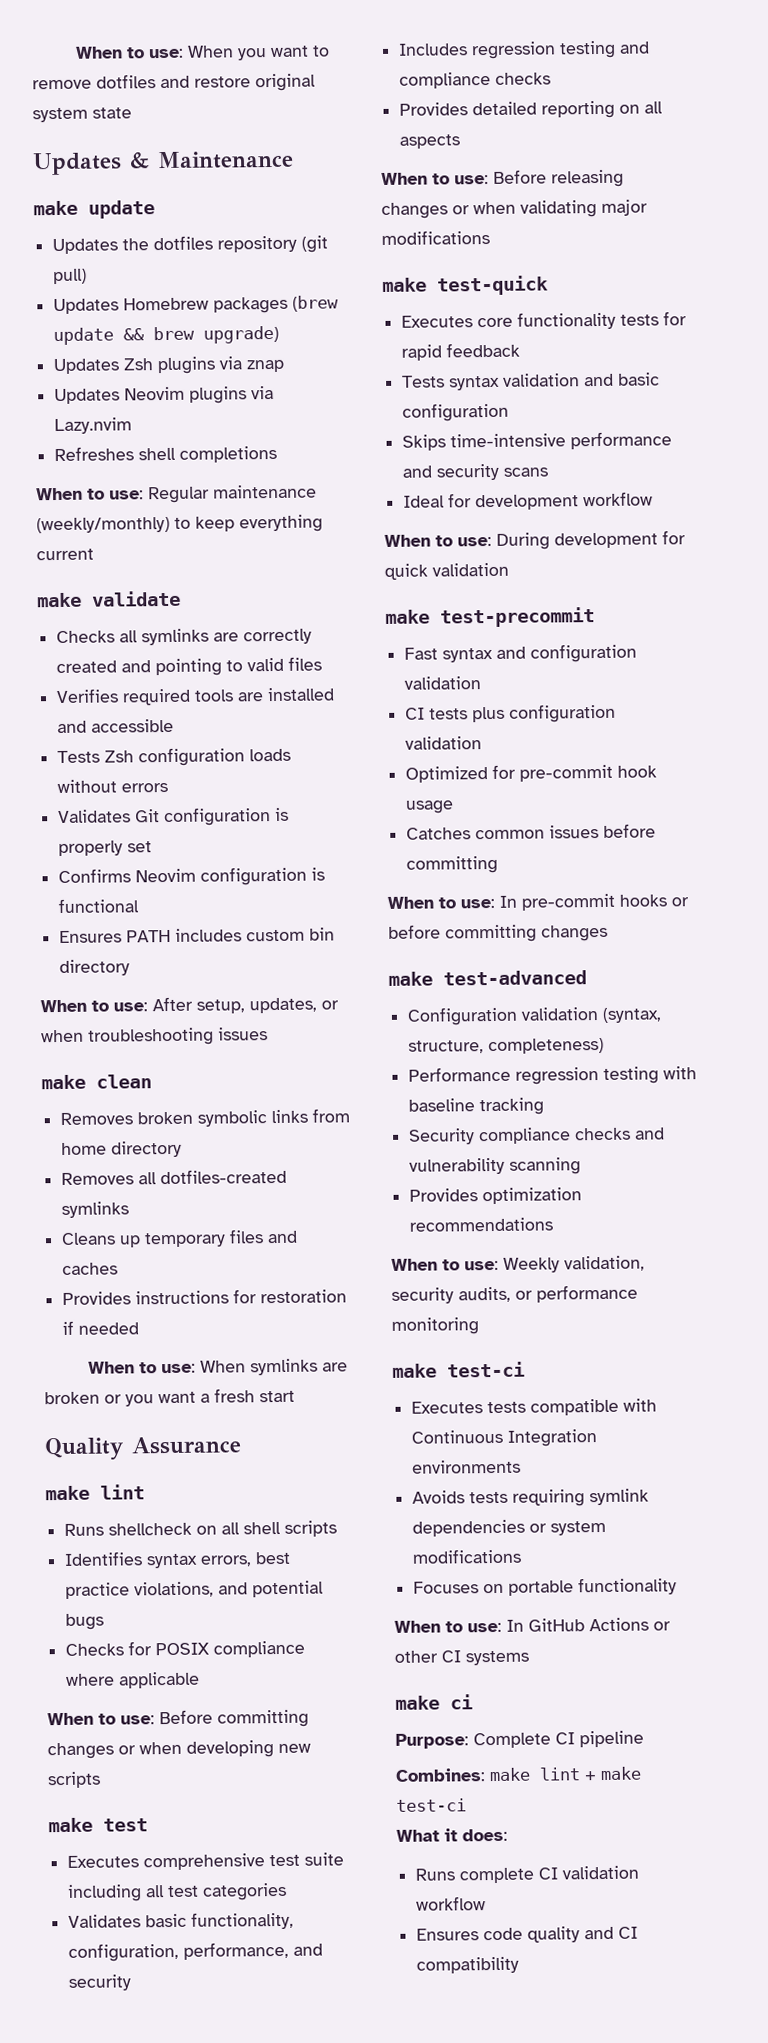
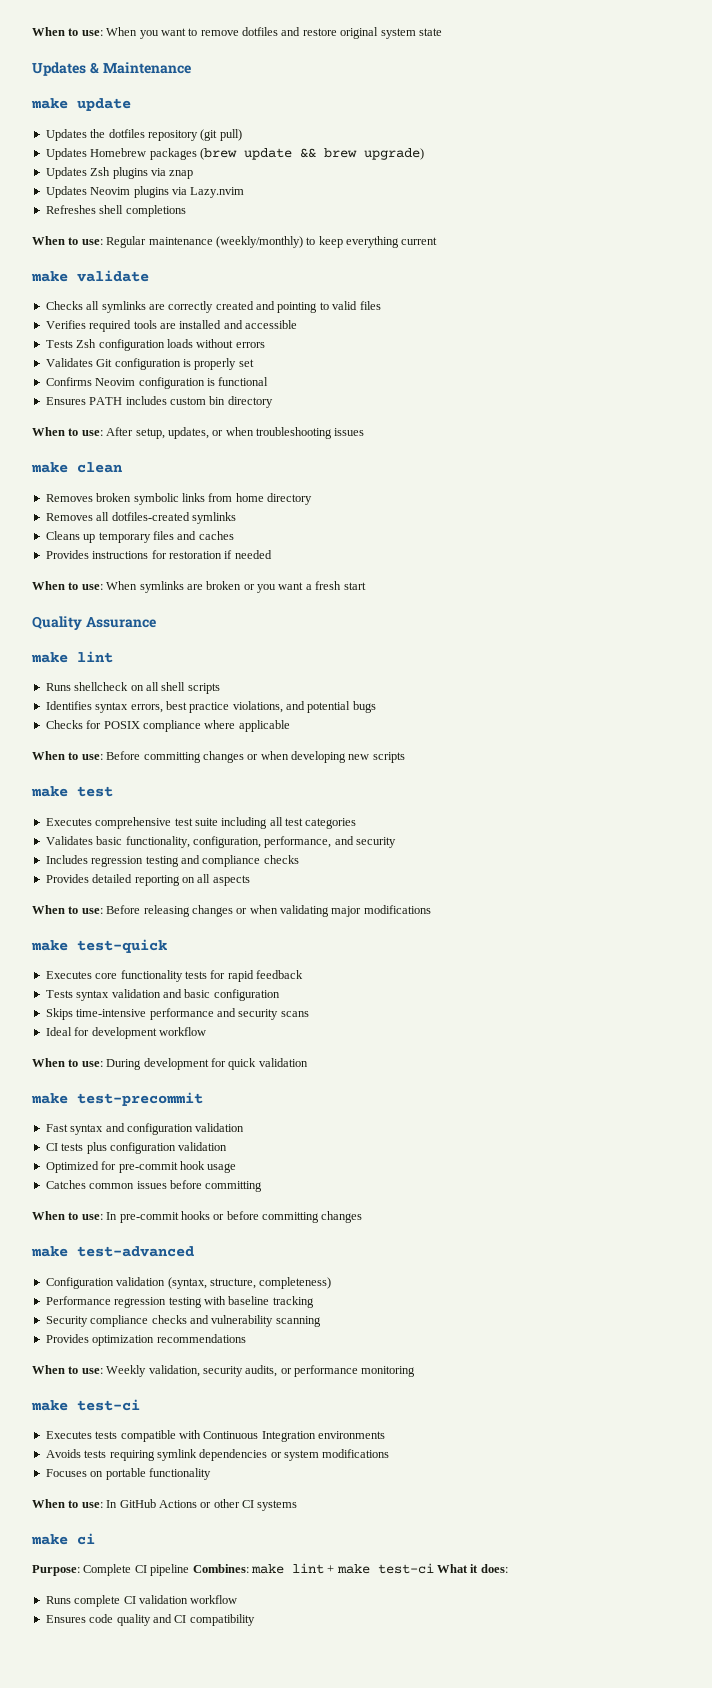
- Purpose: Complete CI pipeline
- Combines: make lint + make test-ci
- What it does:
+ Purpose: Complete CI pipeline Combines: make lint + make test-ci What it does:

